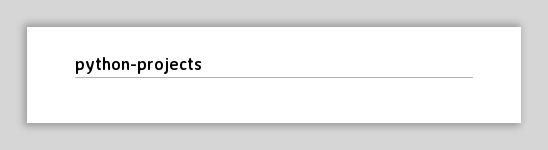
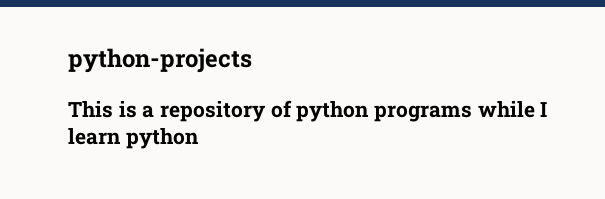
+ This is a repository of python programs while I learn python

